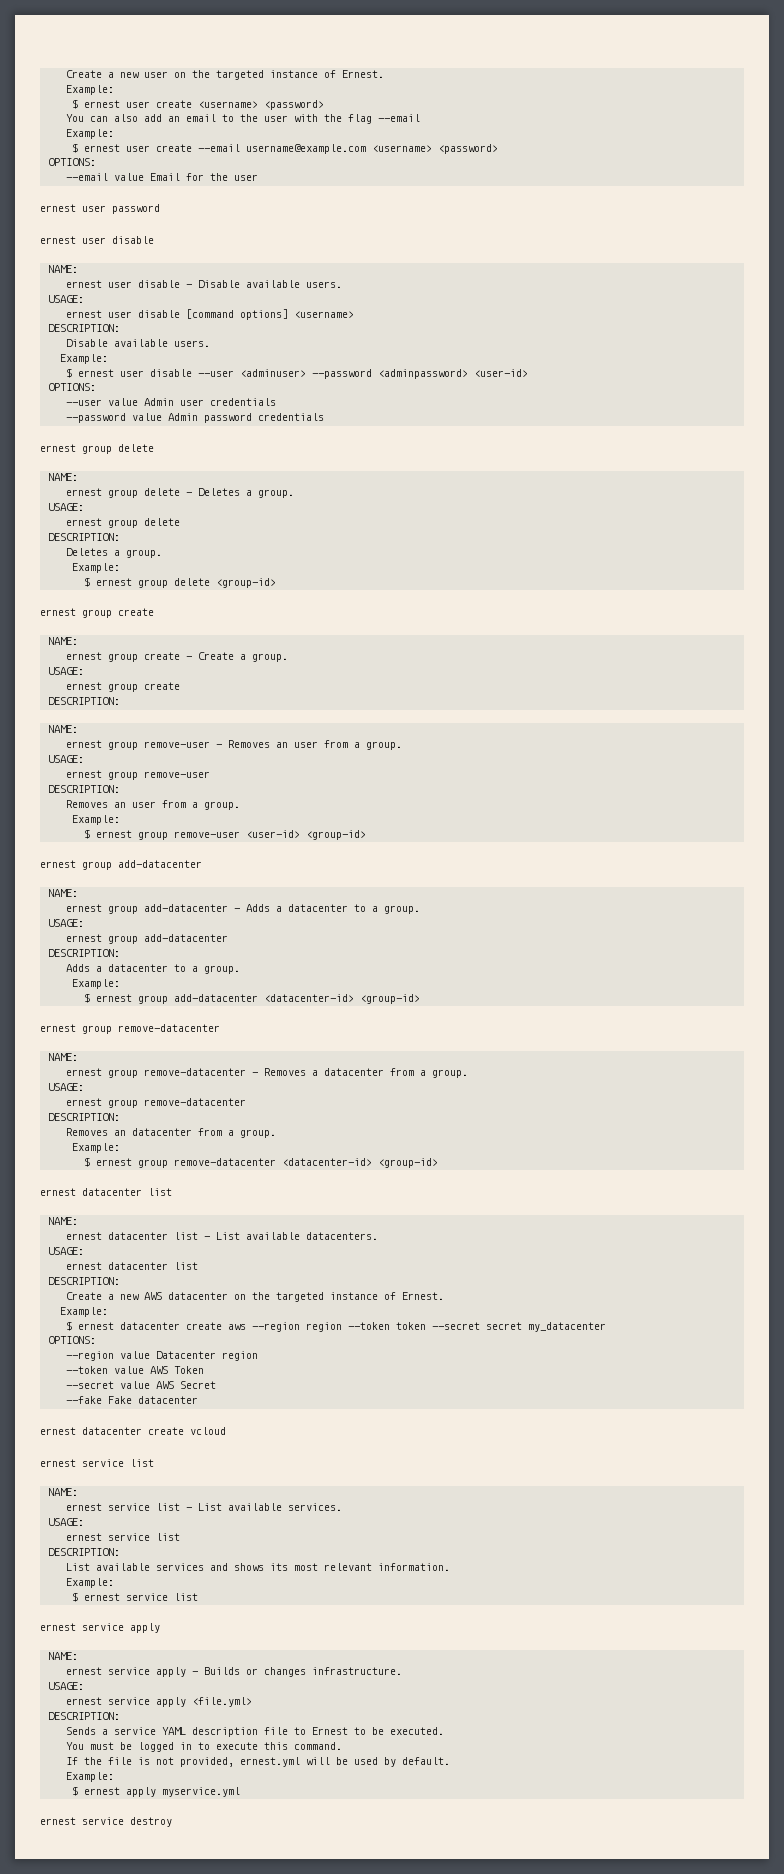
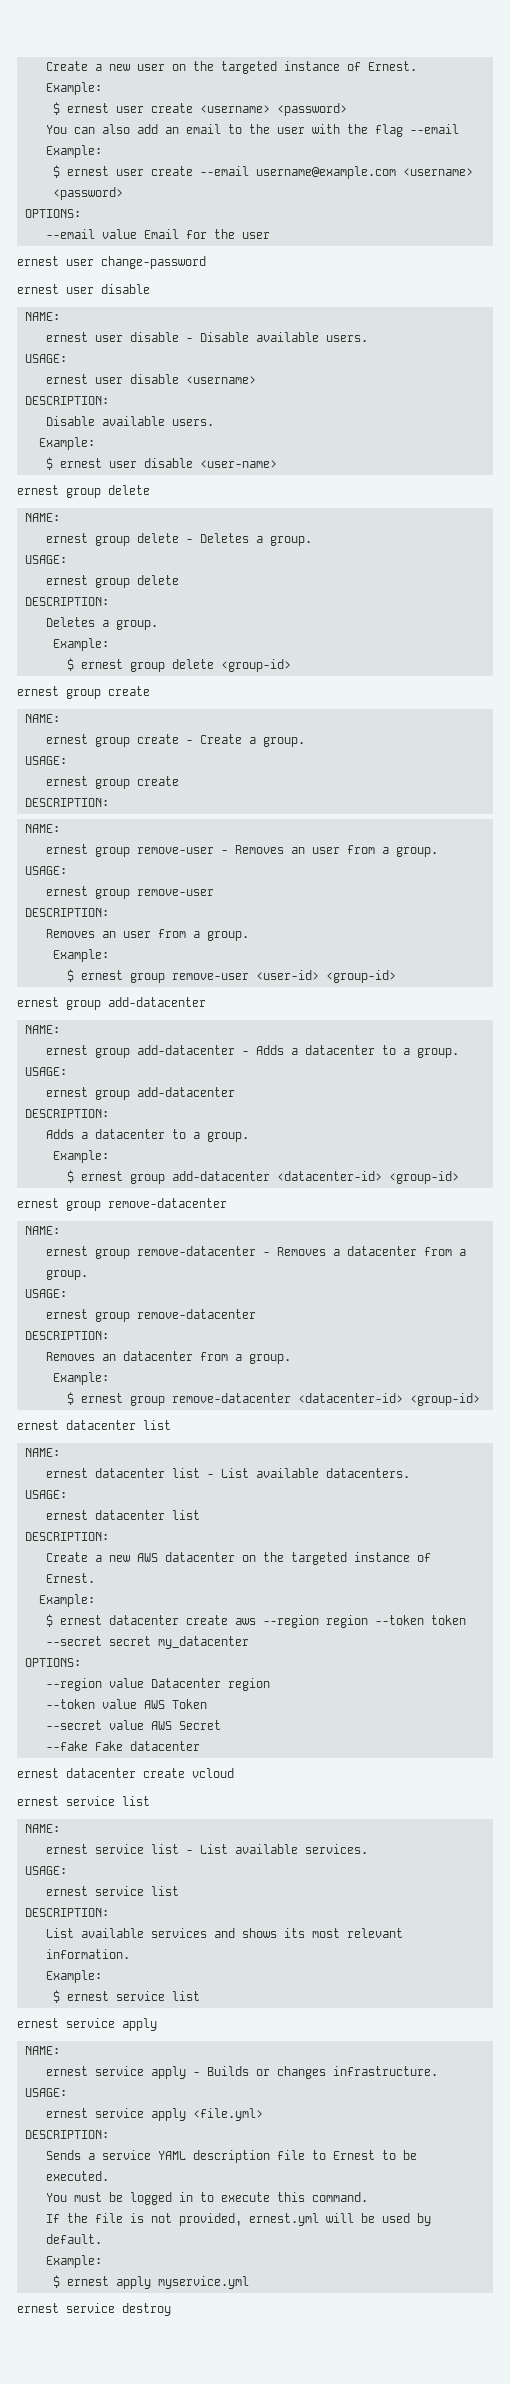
- ernest user password
+ ernest user change-password
- ernest user disable [command options] <username>
+ ernest user disable <username>
- $ ernest user disable --user <adminuser> --password <adminpassword> <user-id>
- OPTIONS:
- --user value Admin user credentials
- --password value Admin password credentials
+ $ ernest user disable <user-name>

